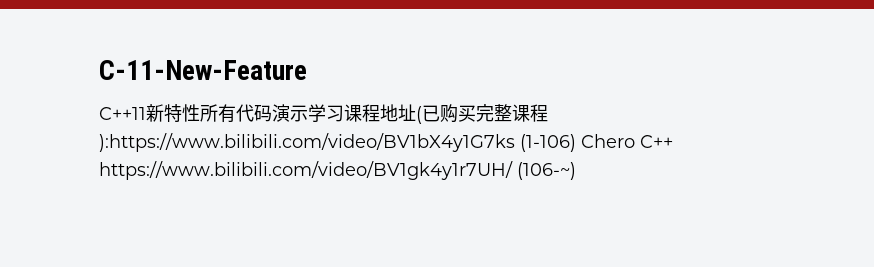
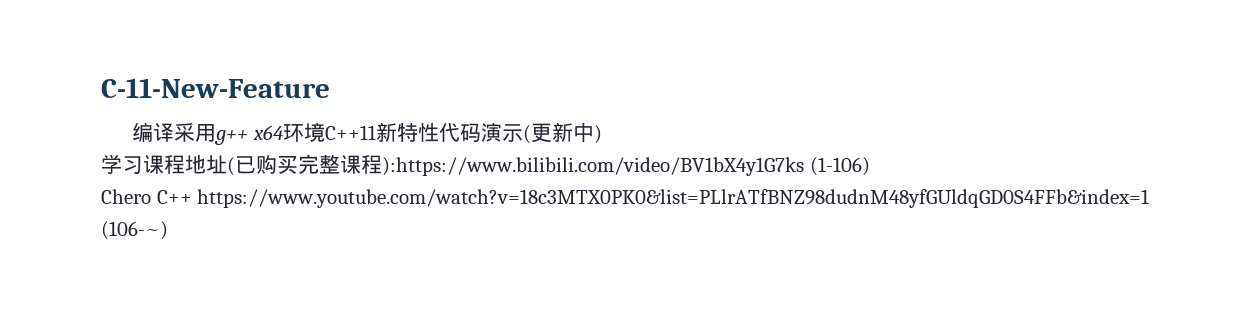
- C++11新特性所有代码演示学习课程地址(已购买完整课程):https://www.bilibili.com/video/BV1bX4y1G7ks (1-106) Chero C++ https://www.bilibili.com/video/BV1gk4y1r7UH/ (106-~)
+ 编译采用g++ x64环境C++11新特性代码演示(更新中)
+ 学习课程地址(已购买完整课程):https://www.bilibili.com/video/BV1bX4y1G7ks (1-106)
+ Chero C++ https://www.youtube.com/watch?v=18c3MTX0PK0&list=PLlrATfBNZ98dudnM48yfGUldqGD0S4FFb&index=1 (106-~)

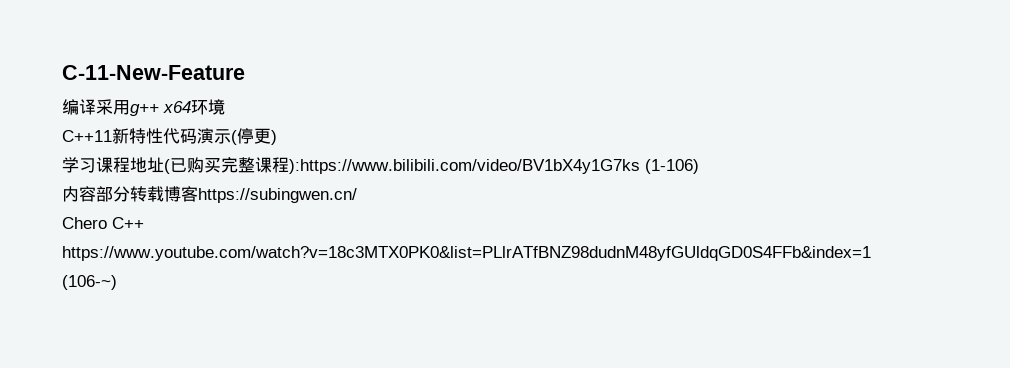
- 编译采用g++ x64环境C++11新特性代码演示(更新中)
+ 编译采用g++ x64环境
+ C++11新特性代码演示(停更)
+ 内容部分转载博客https://subingwen.cn/

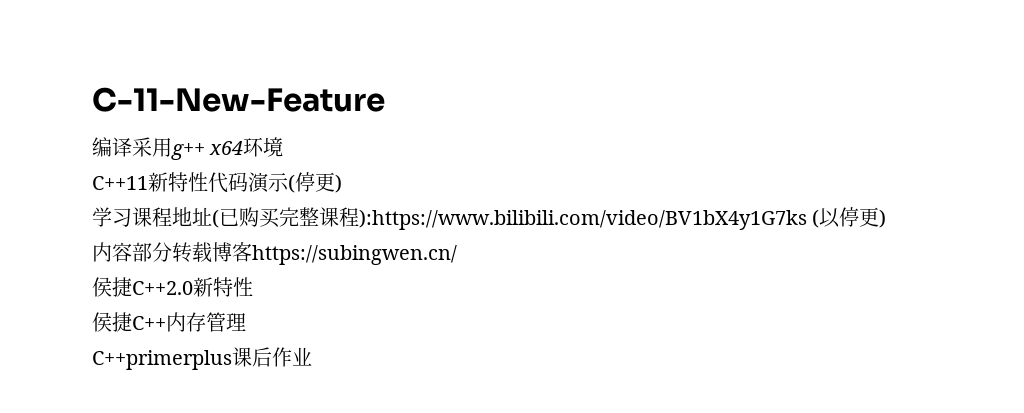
- 学习课程地址(已购买完整课程):https://www.bilibili.com/video/BV1bX4y1G7ks (1-106)
+ 学习课程地址(已购买完整课程):https://www.bilibili.com/video/BV1bX4y1G7ks (以停更)
- Chero C++ https://www.youtube.com/watch?v=18c3MTX0PK0&list=PLlrATfBNZ98dudnM48yfGUldqGD0S4FFb&index=1 (106-~)
+ 侯捷C++2.0新特性
+ 侯捷C++内存管理
+ C++primerplus课后作业

